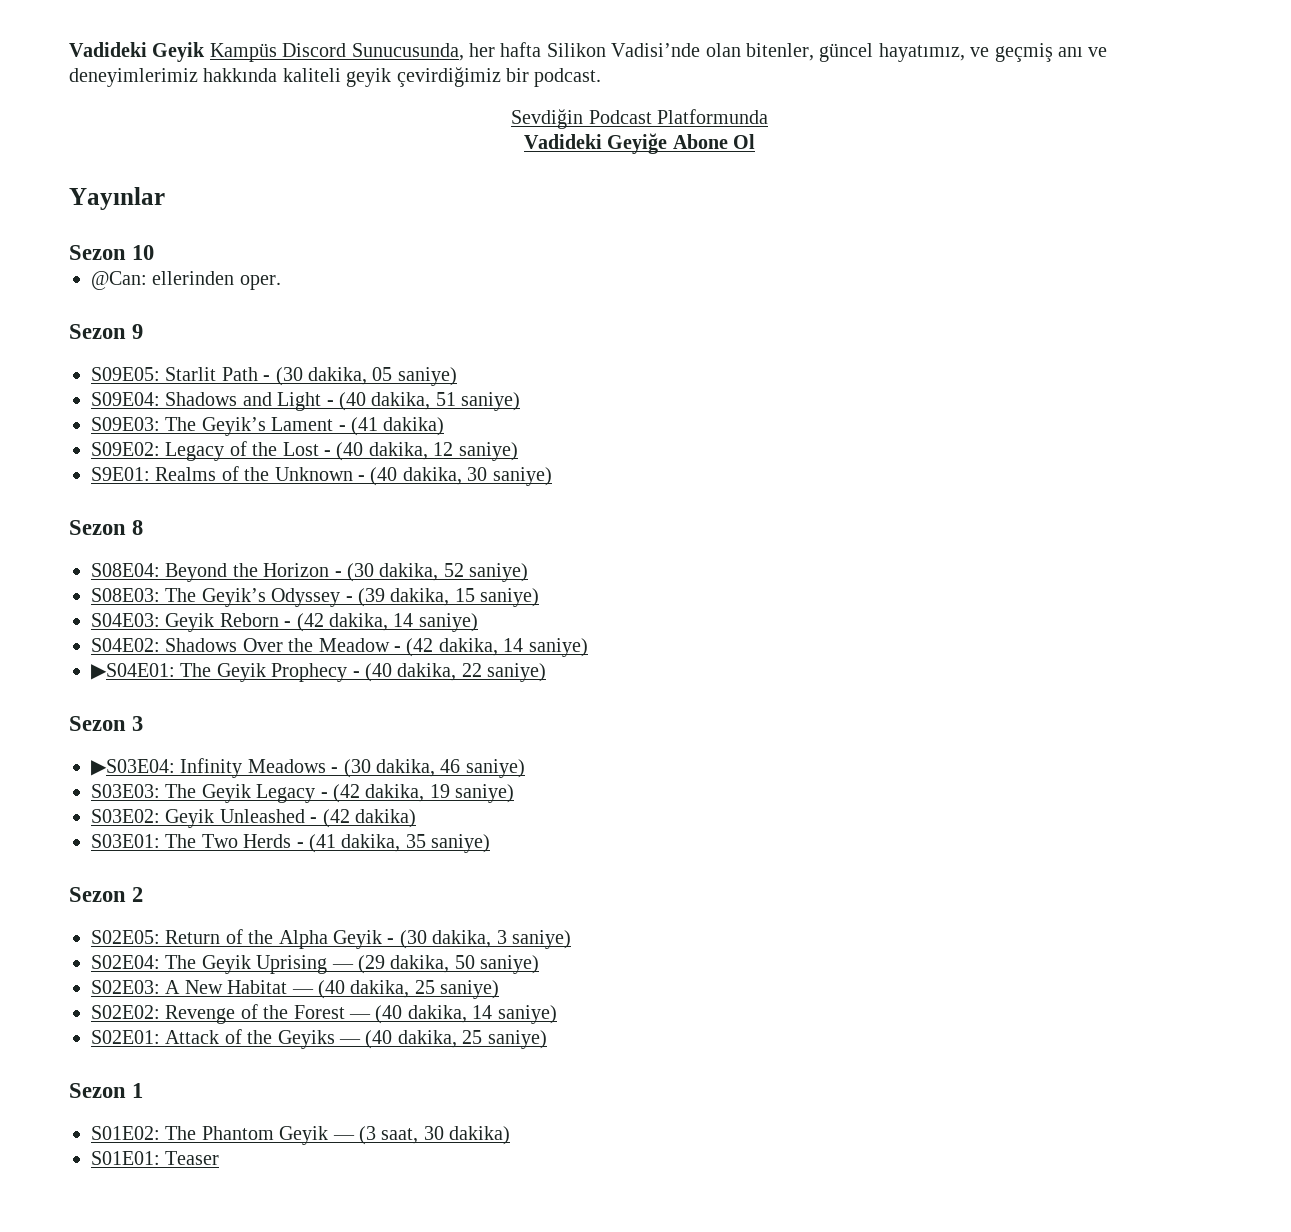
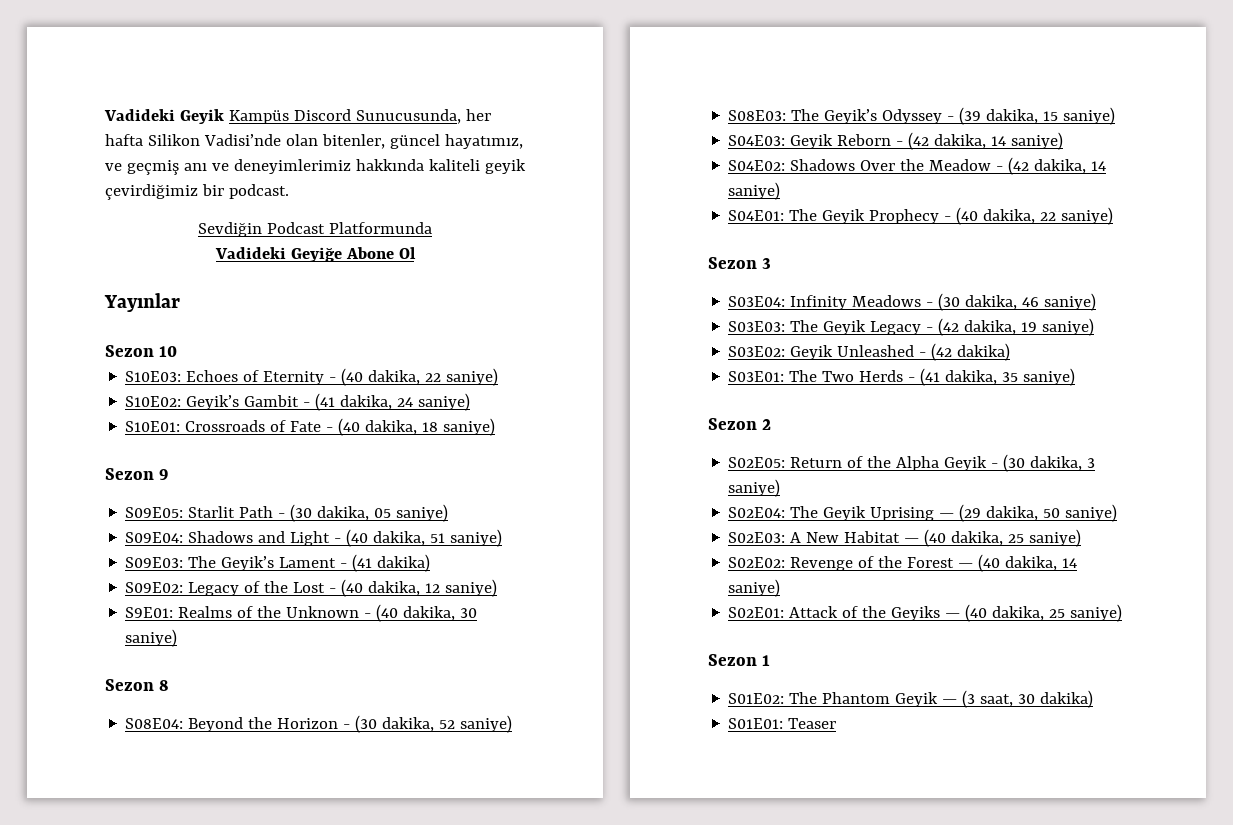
- @Can: ellerinden oper.
+ S10E03: Echoes of Eternity - (40 dakika, 22 saniye)
+ S10E02: Geyik’s Gambit - (41 dakika, 24 saniye)
+ S10E01: Crossroads of Fate - (40 dakika, 18 saniye)
- ▶S04E01: The Geyik Prophecy - (40 dakika, 22 saniye)
+ S04E01: The Geyik Prophecy - (40 dakika, 22 saniye)
- ▶S03E04: Infinity Meadows - (30 dakika, 46 saniye)
+ S03E04: Infinity Meadows - (30 dakika, 46 saniye)

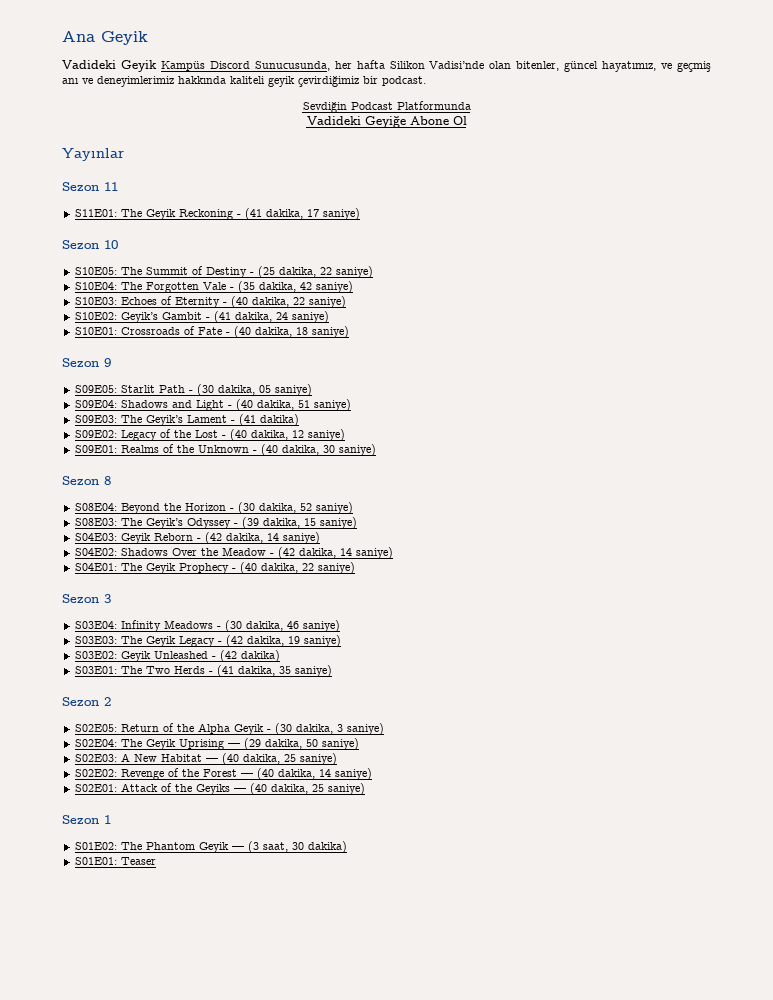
+ Ana Geyik
+ Sezon 11
+ S11E01: The Geyik Reckoning - (41 dakika, 17 saniye)
  Sezon 10
+ S10E05: The Summit of Destiny - (25 dakika, 22 saniye)
+ S10E04: The Forgotten Vale - (35 dakika, 42 saniye)
- S9E01: Realms of the Unknown - (40 dakika, 30 saniye)
+ S09E01: Realms of the Unknown - (40 dakika, 30 saniye)

